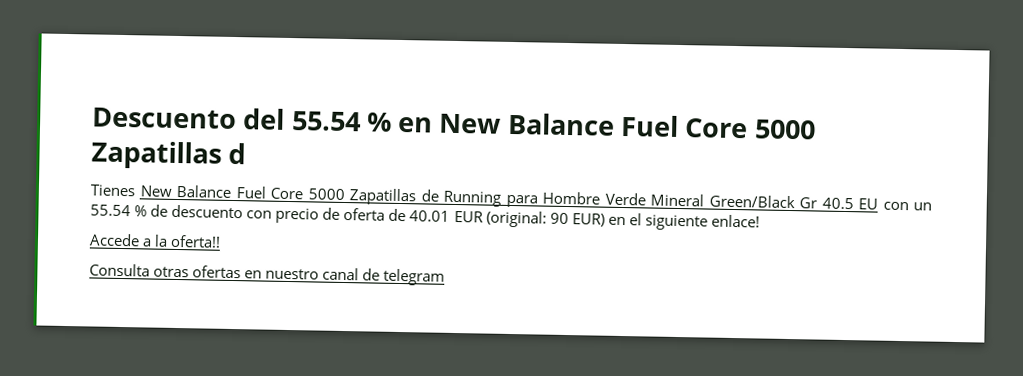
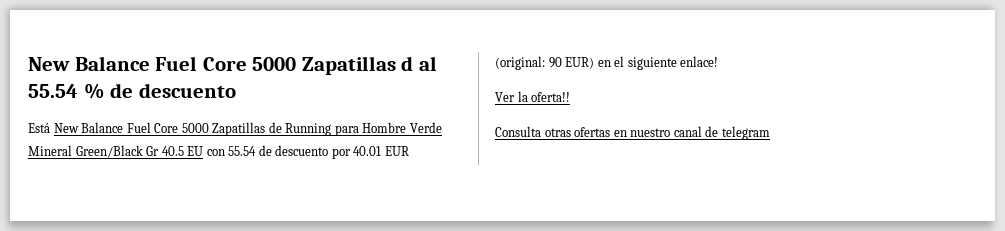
- Descuento del 55.54 % en New Balance Fuel Core 5000 Zapatillas d
- Tienes New Balance Fuel Core 5000 Zapatillas de Running para Hombre Verde Mineral Green/Black Gr 40.5 EU con un 55.54 % de descuento con precio de oferta de 40.01 EUR (original: 90 EUR) en el siguiente enlace!
+ New Balance Fuel Core 5000 Zapatillas d al 55.54 % de descuento
+ Está New Balance Fuel Core 5000 Zapatillas de Running para Hombre Verde Mineral Green/Black Gr 40.5 EU con 55.54 de descuento por 40.01 EUR (original: 90 EUR) en el siguiente enlace!
- Accede a la oferta!!
+ Ver la oferta!!

